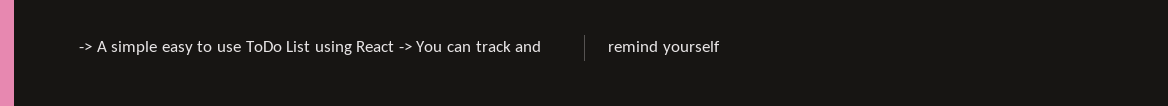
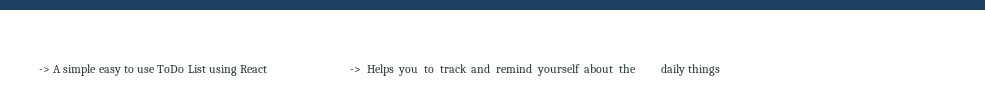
- -> A simple easy to use ToDo List using React -> You can track and remind yourself
+ -> A simple easy to use ToDo List using React
+ -> Helps you to track and remind yourself about the daily things

